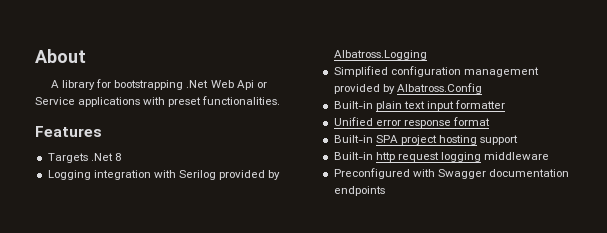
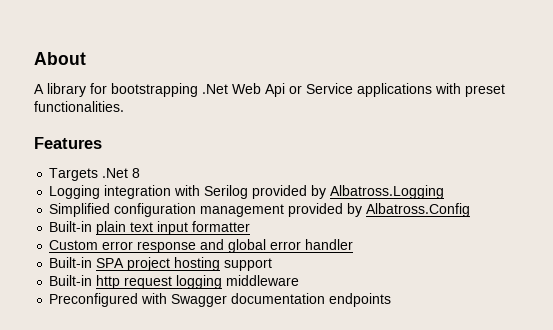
- Unified error response format
+ Custom error response and global error handler

